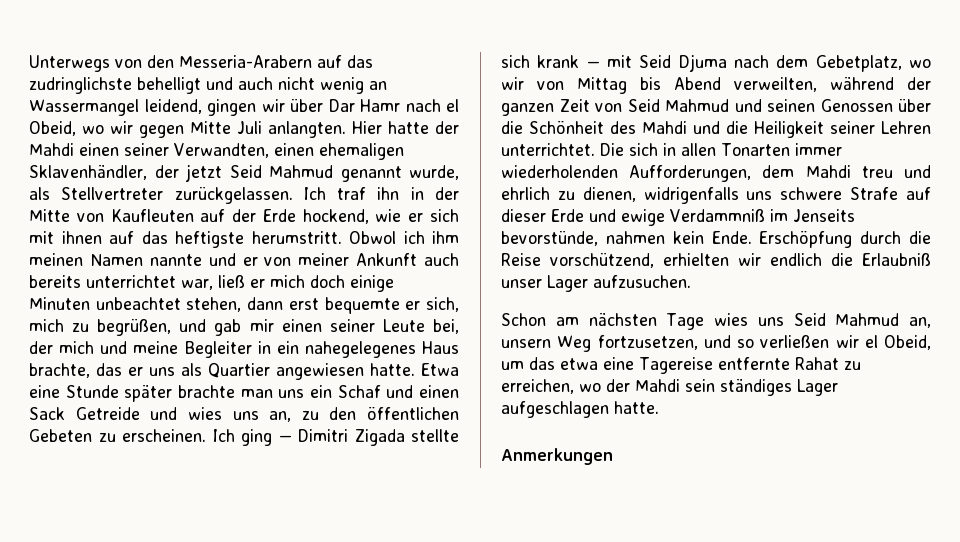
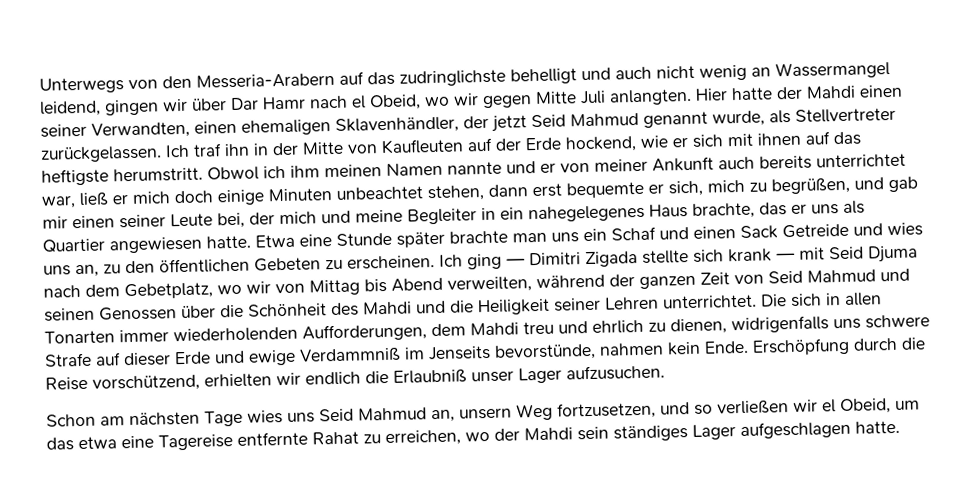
- Anmerkungen

